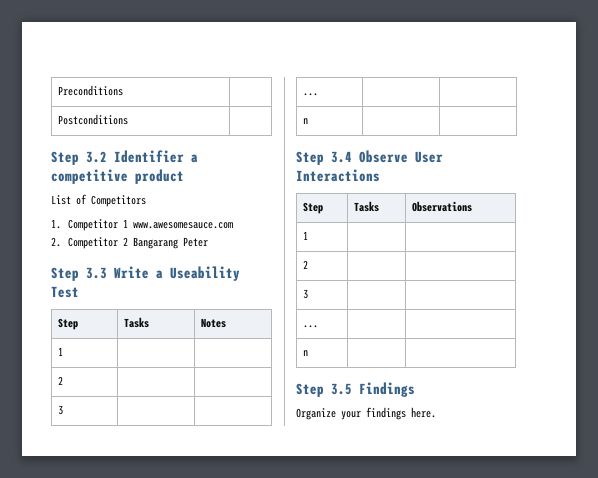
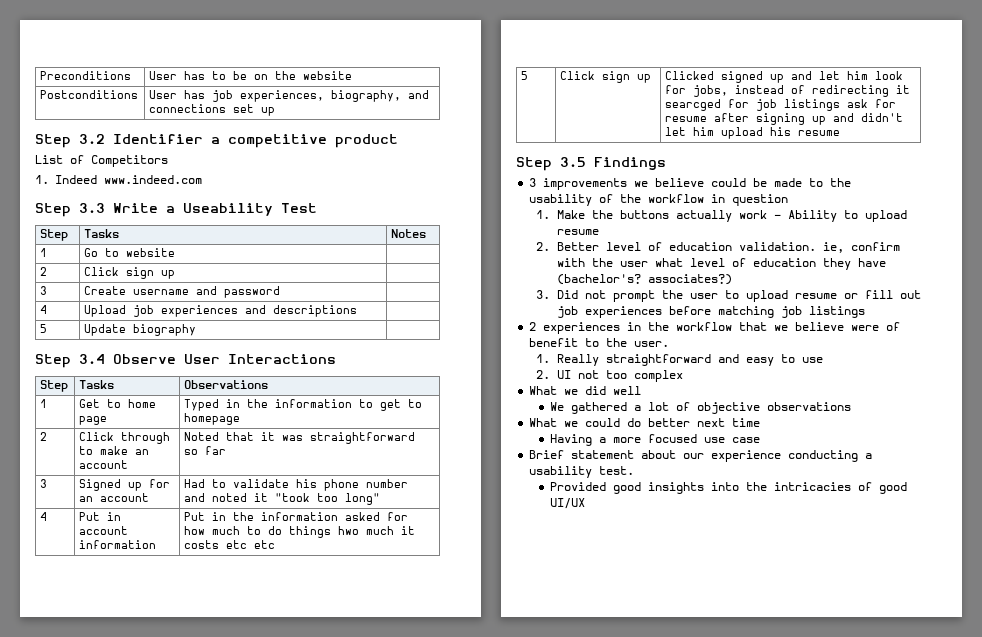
- Preconditions |
- Postconditions |
+ Preconditions | User has to be on the website
+ Postconditions | User has job experiences, biography, and connections set up
- 1. Competitor 1 www.awesomesauce.com
- 2. Competitor 2 Bangarang Peter
+ 1. Indeed www.indeed.com
  Step | Tasks | Notes
- 1 | |
- 2 | |
- 3 | |
- ... | |
- n | |
+ 1 | Go to website |
+ 2 | Click sign up |
+ 3 | Create username and password |
+ 4 | Upload job experiences and descriptions |
+ 5 | Update biography |
  Step | Tasks | Observations
- 1 | |
- 2 | |
- 3 | |
- ... | |
- n | |
+ 1 | Get to home page | Typed in the information to get to homepage
+ 2 | Click through to make an account | Noted that it was straightforward so far
+ 3 | Signed up for an account | Had to validate his phone number and noted it "took too long"
+ 4 | Put in account information | Put in the information asked for how much to do things hwo much it costs etc etc
+ 5 | Click sign up | Clicked signed up and let him look for jobs, instead of redirecting it searcged for job listings ask for resume after signing up and didn't let him upload his resume
  Step 3.5 Findings
- Organize your findings here.
+ 3 improvements we believe could be made to the usability of the workflow in question
+ 1. Make the buttons actually work - Ability to upload resume
+ 2. Better level of education validation. ie, confirm with the user what level of education they have (bachelor's? associates?)
+ 3. Did not prompt the user to upload resume or fill out job experiences before matching job listings
+ 2 experiences in the workflow that we believe were of benefit to the user.
+ 1. Really straightforward and easy to use
+ 2. UI not too complex
+ What we did well
+ We gathered a lot of objective observations
+ What we could do better next time
+ Having a more focused use case
+ Brief statement about our experience conducting a usability test.
+ Provided good insights into the intricacies of good UI/UX

